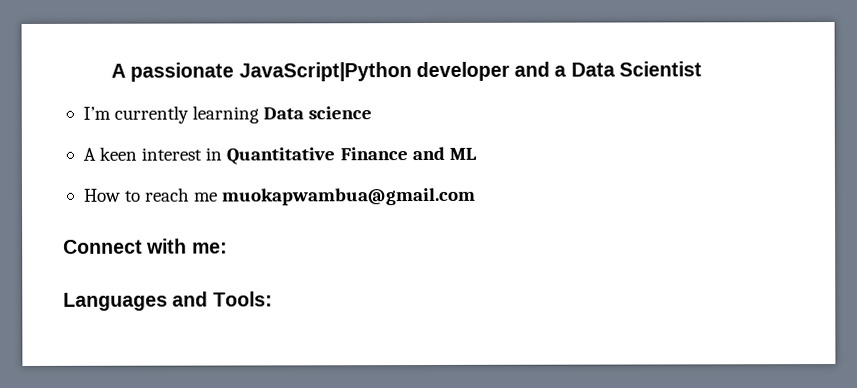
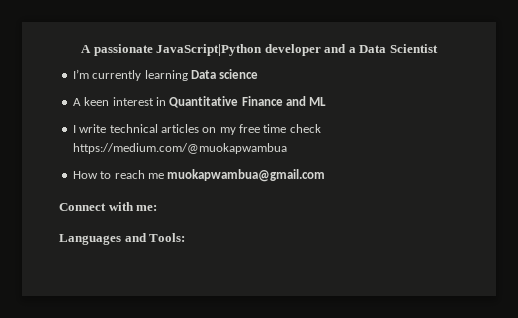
+ I write technical articles on my free time check https://medium.com/@muokapwambua

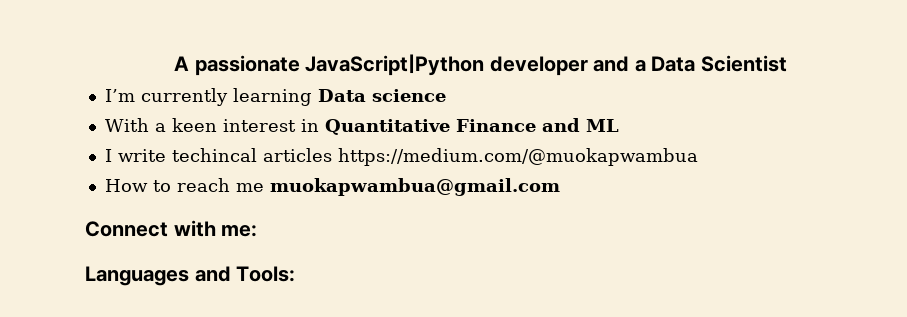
- A keen interest in Quantitative Finance and ML
+ With a keen interest in Quantitative Finance and ML
- I write technical articles on my free time check https://medium.com/@muokapwambua
+ I write techincal articles https://medium.com/@muokapwambua

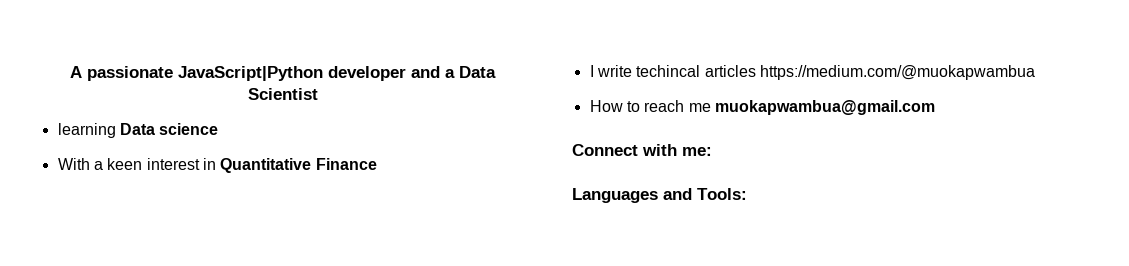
- I’m currently learning Data science
+ learning Data science
- With a keen interest in Quantitative Finance and ML
+ With a keen interest in Quantitative Finance

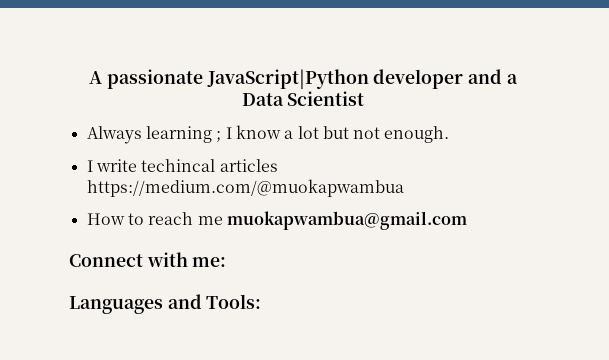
- learning Data science
- With a keen interest in Quantitative Finance
+ Always learning ; I know a lot but not enough.

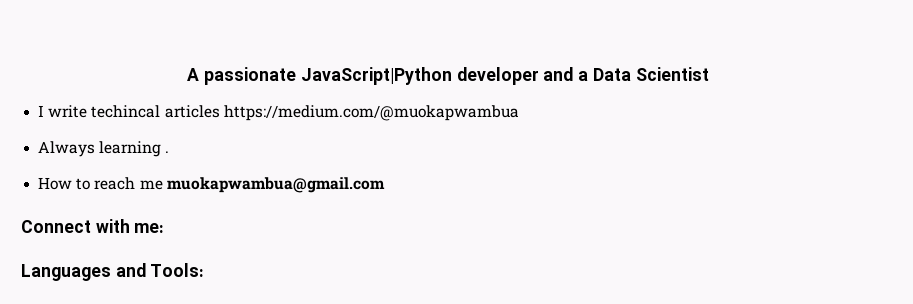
- Always learning ; I know a lot but not enough.
+ Always learning .

